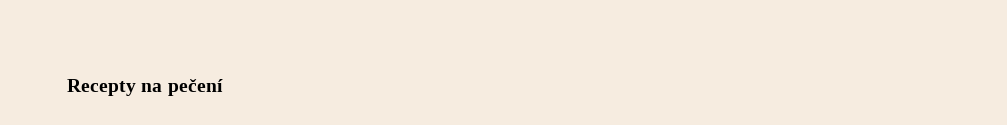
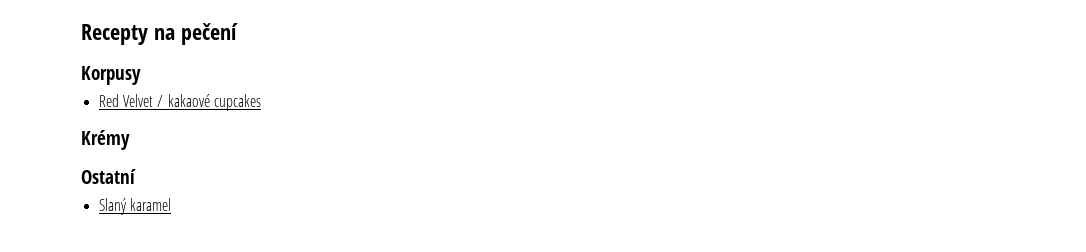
+ Korpusy
+ Red Velvet / kakaové cupcakes
+ Krémy
+ Ostatní
+ Slaný karamel

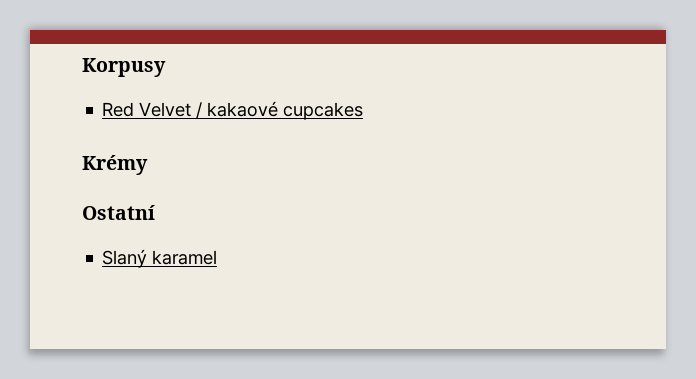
- Recepty na pečení

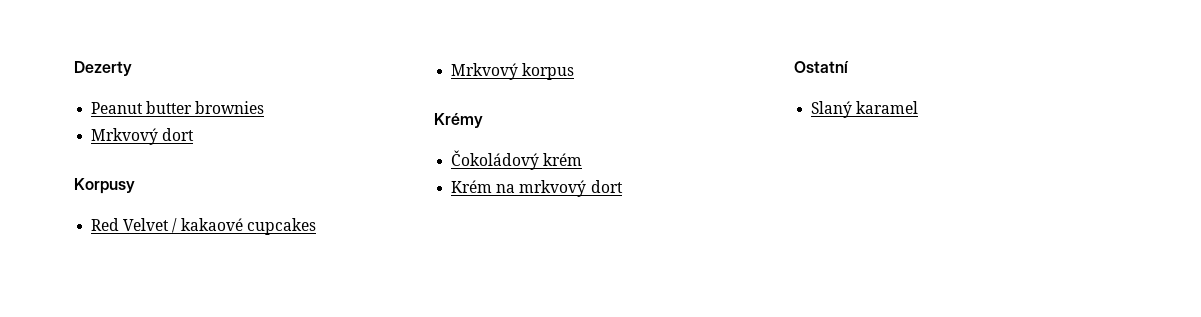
+ Dezerty
+ Peanut butter brownies
+ Mrkvový dort
+ Mrkvový korpus
+ Čokoládový krém
+ Krém na mrkvový dort

